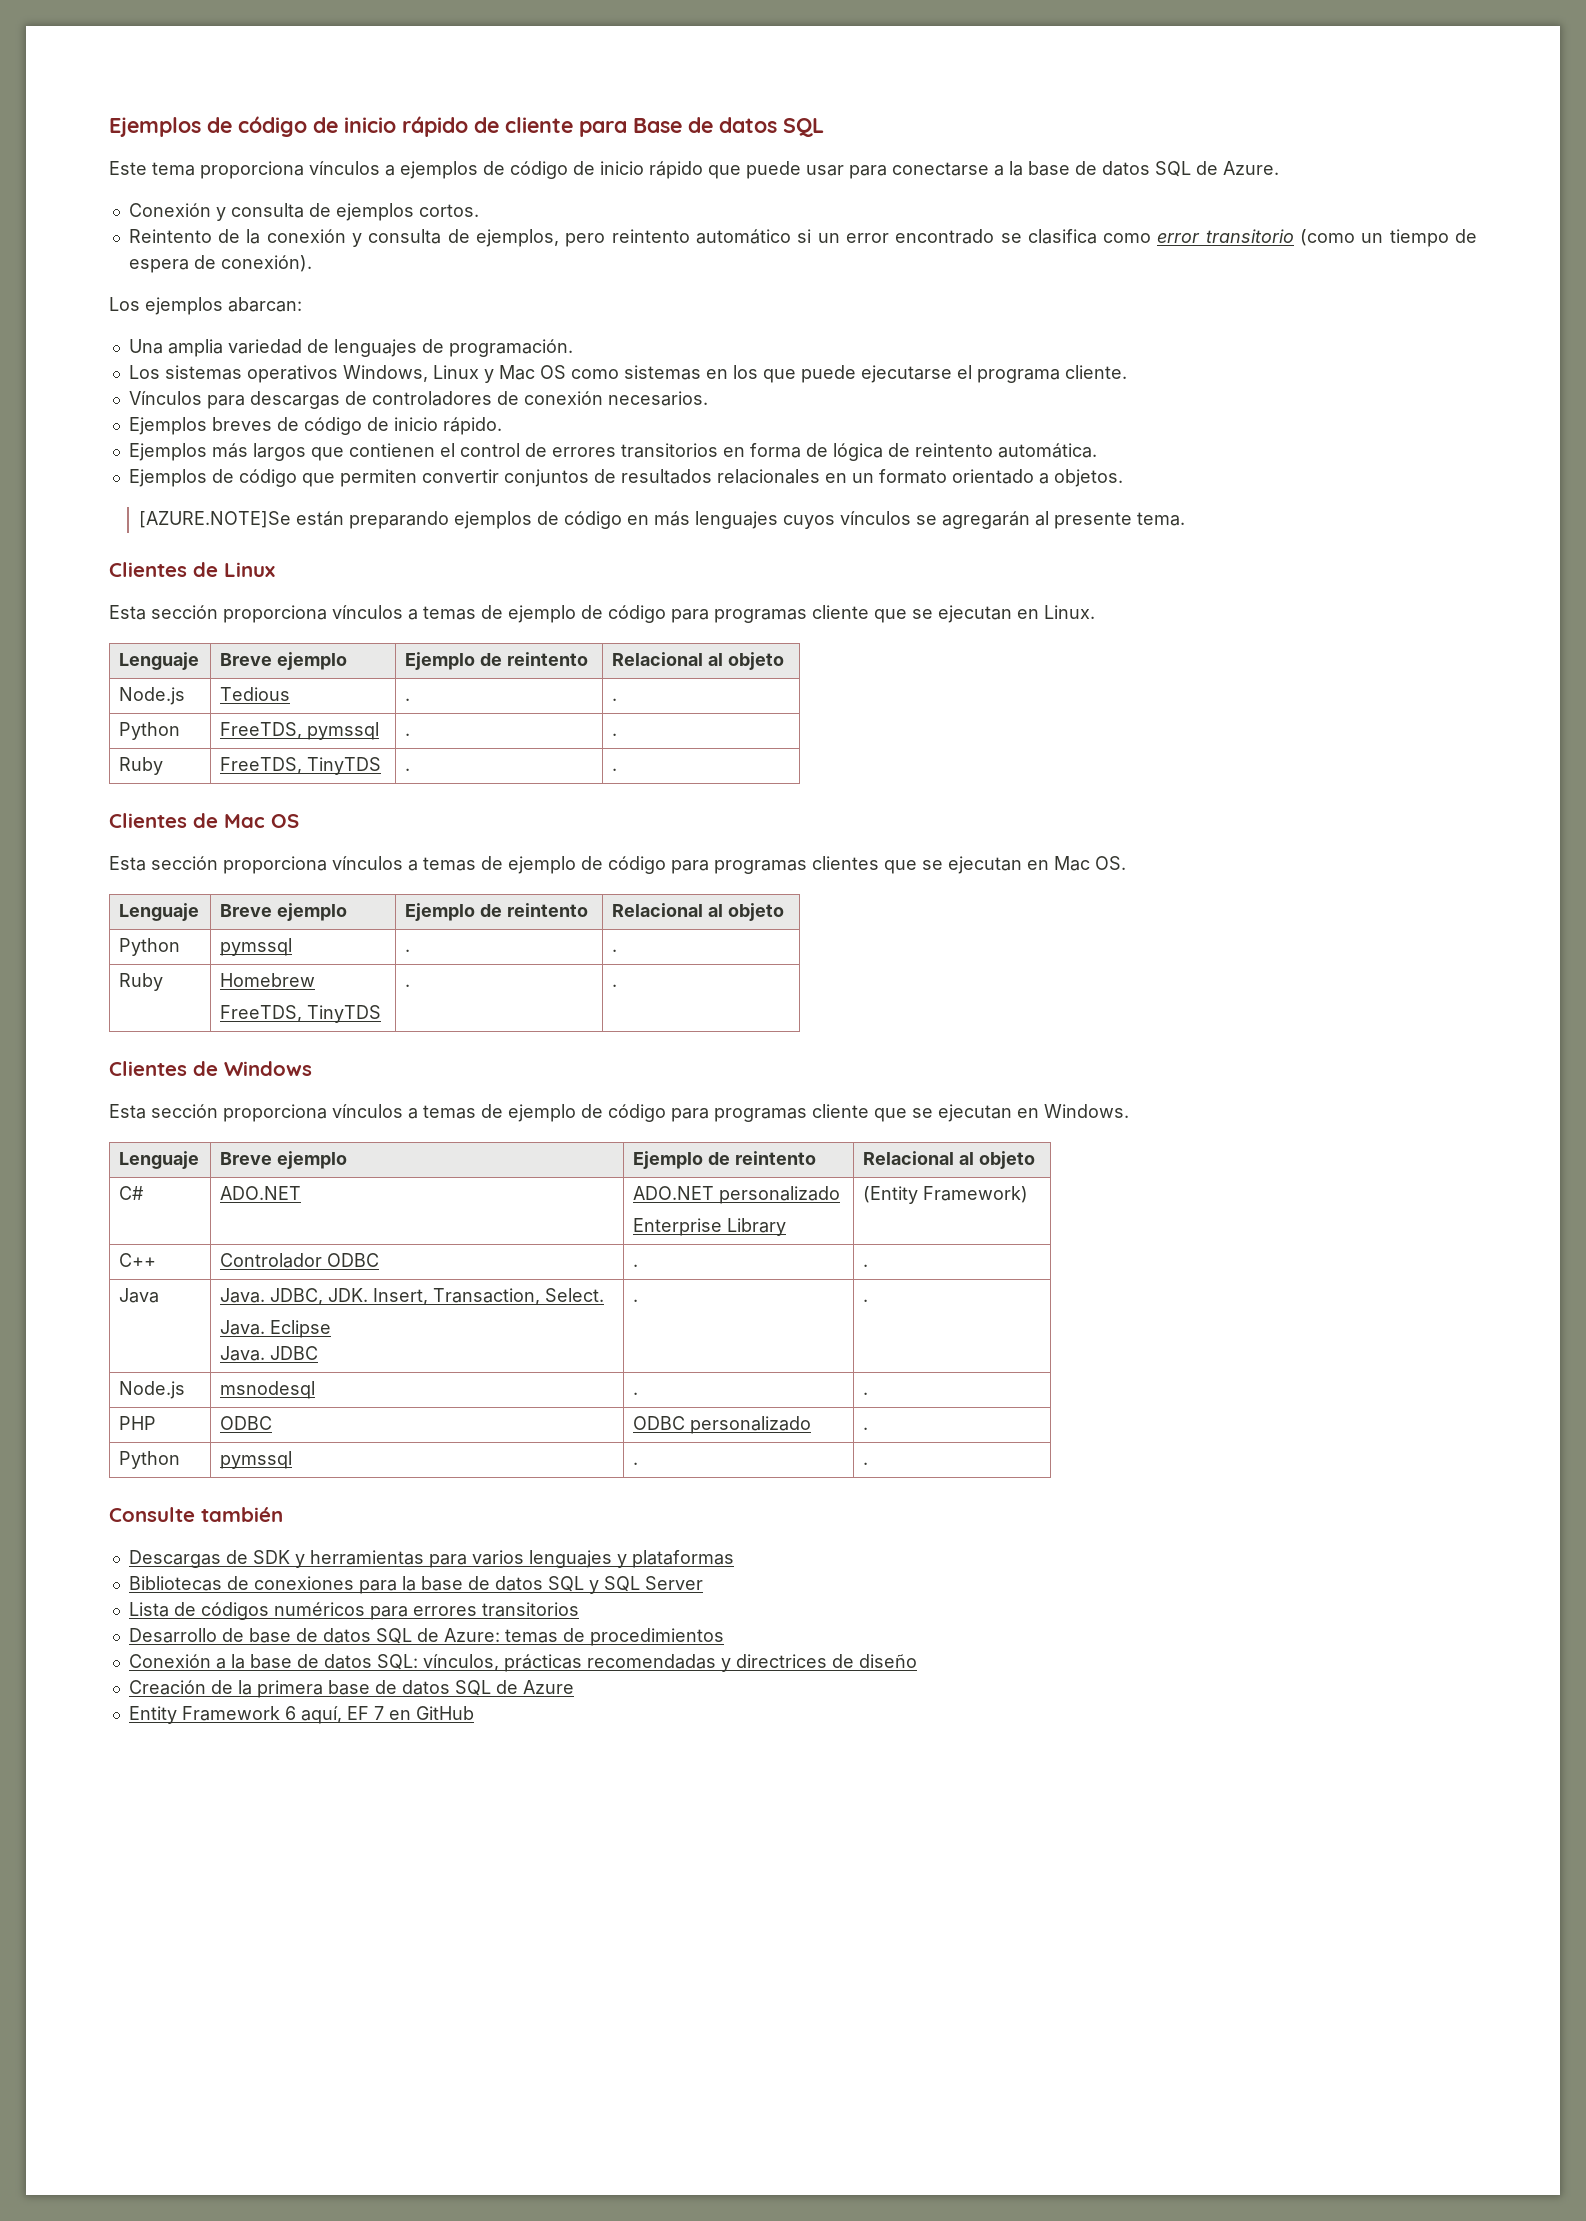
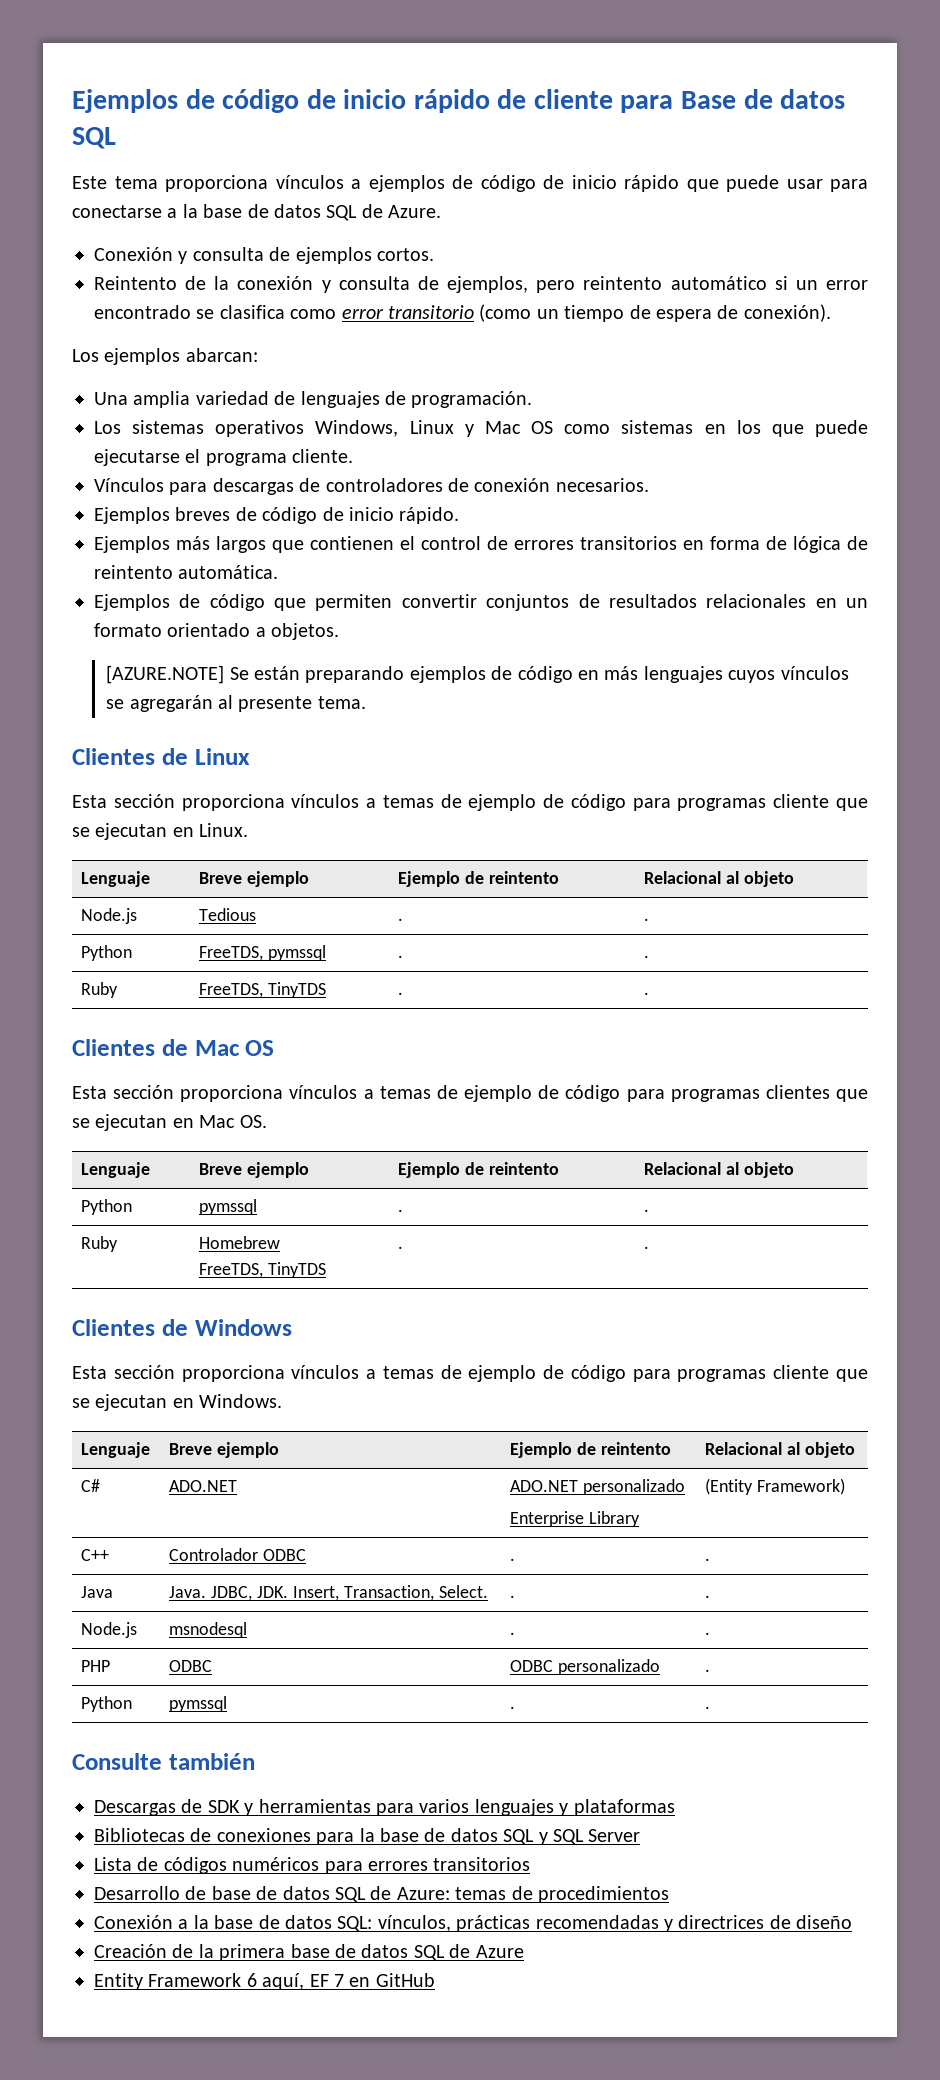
- [AZURE.NOTE]Se están preparando ejemplos de código en más lenguajes cuyos vínculos se agregarán al presente tema.
+ [AZURE.NOTE] Se están preparando ejemplos de código en más lenguajes cuyos vínculos se agregarán al presente tema.
- Java | Java. JDBC, JDK. Insert, Transaction, Select.
- Java. Eclipse
- Java. JDBC | . | .
+ Java | Java. JDBC, JDK. Insert, Transaction, Select. | . | .

